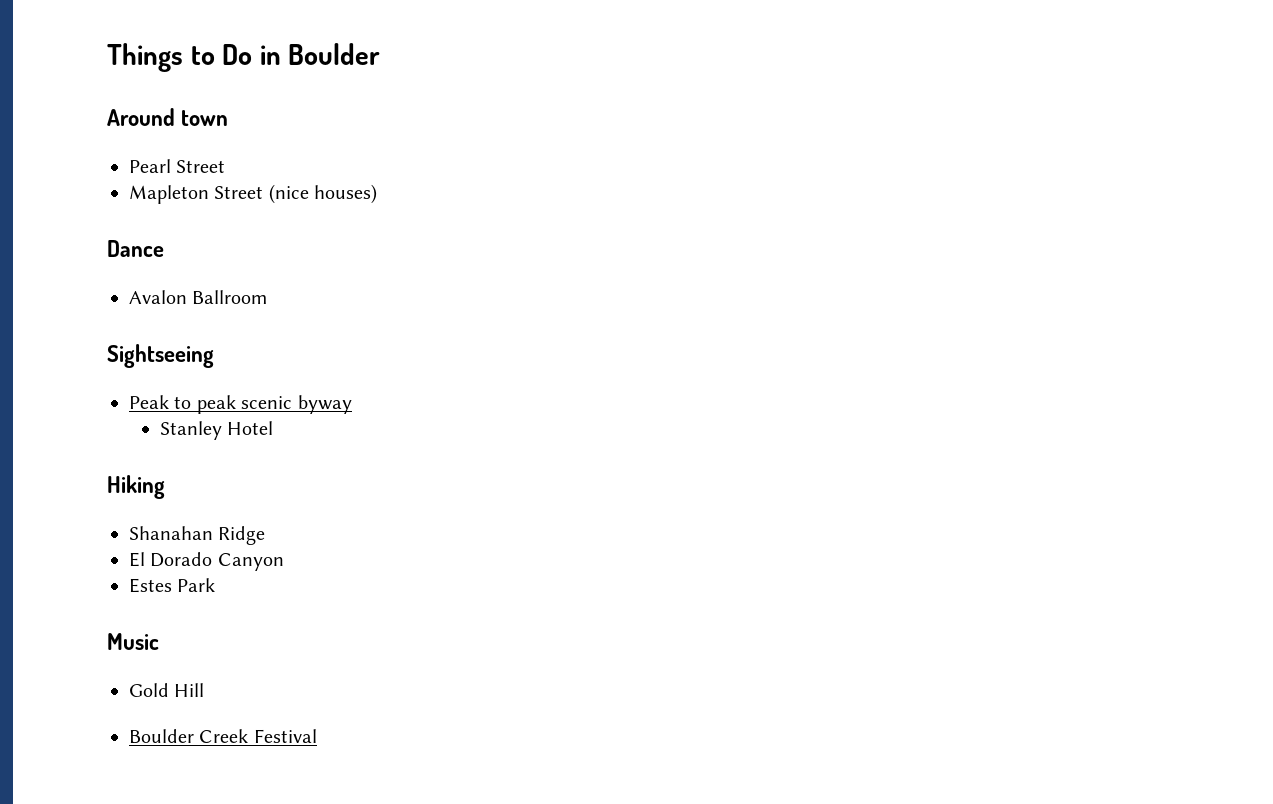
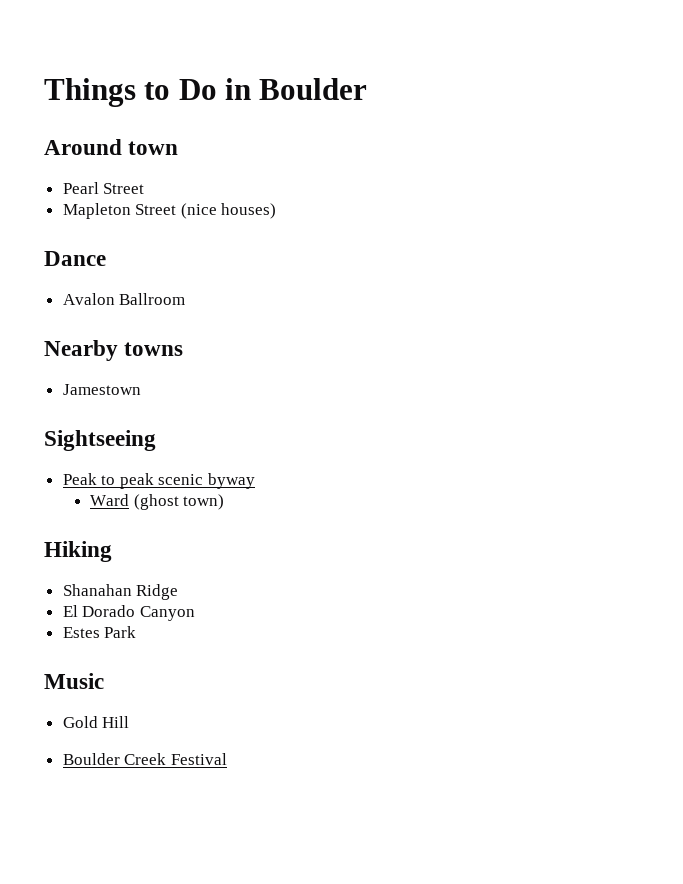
+ Nearby towns
+ Jamestown
- Stanley Hotel
+ Ward (ghost town)

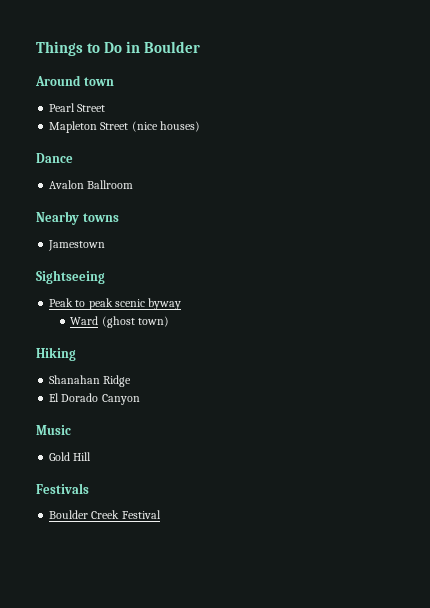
- Estes Park
+ Festivals

